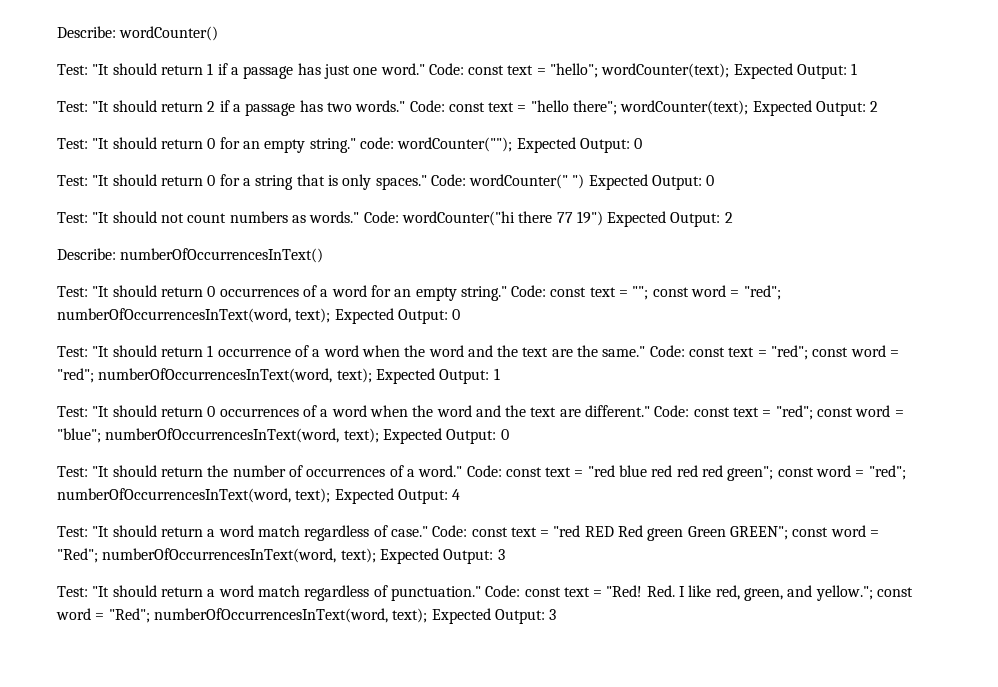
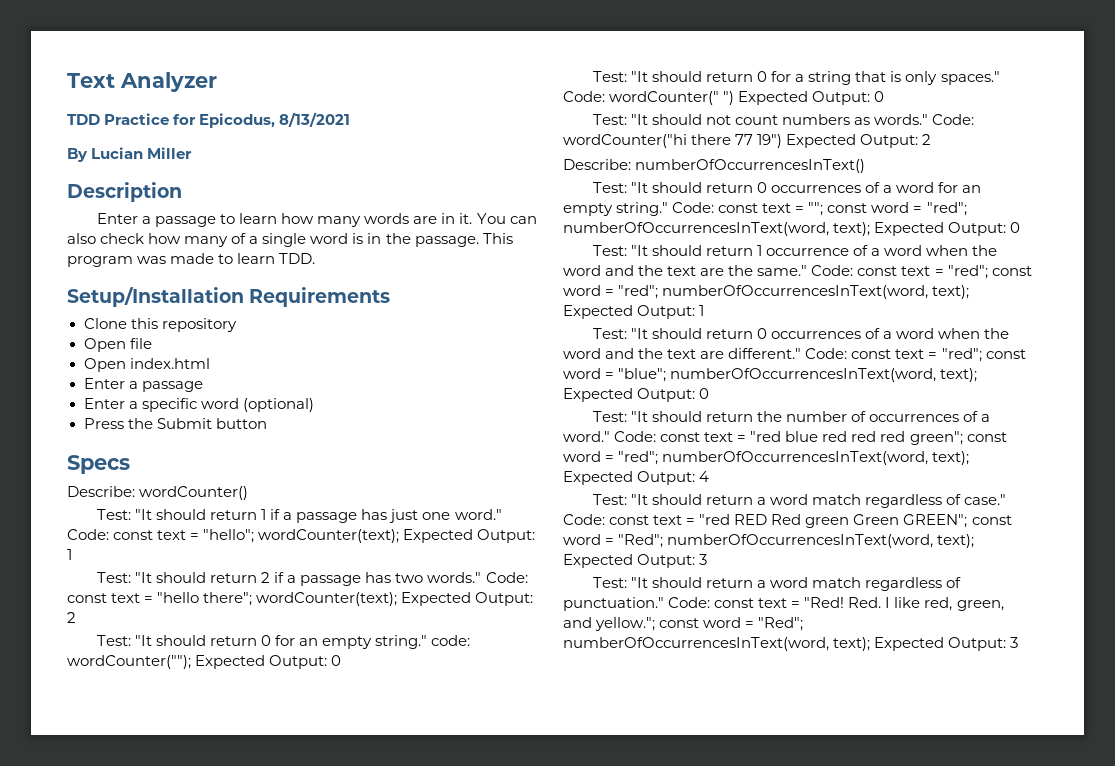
+ Text Analyzer
+ TDD Practice for Epicodus, 8/13/2021
+ By Lucian Miller
+ Description
+ Enter a passage to learn how many words are in it. You can also check how many of a single word is in the passage. This program was made to learn TDD.
+ Setup/Installation Requirements
+ Clone this repository
+ Open file
+ Open index.html
+ Enter a passage
+ Enter a specific word (optional)
+ Press the Submit button
+ Specs

